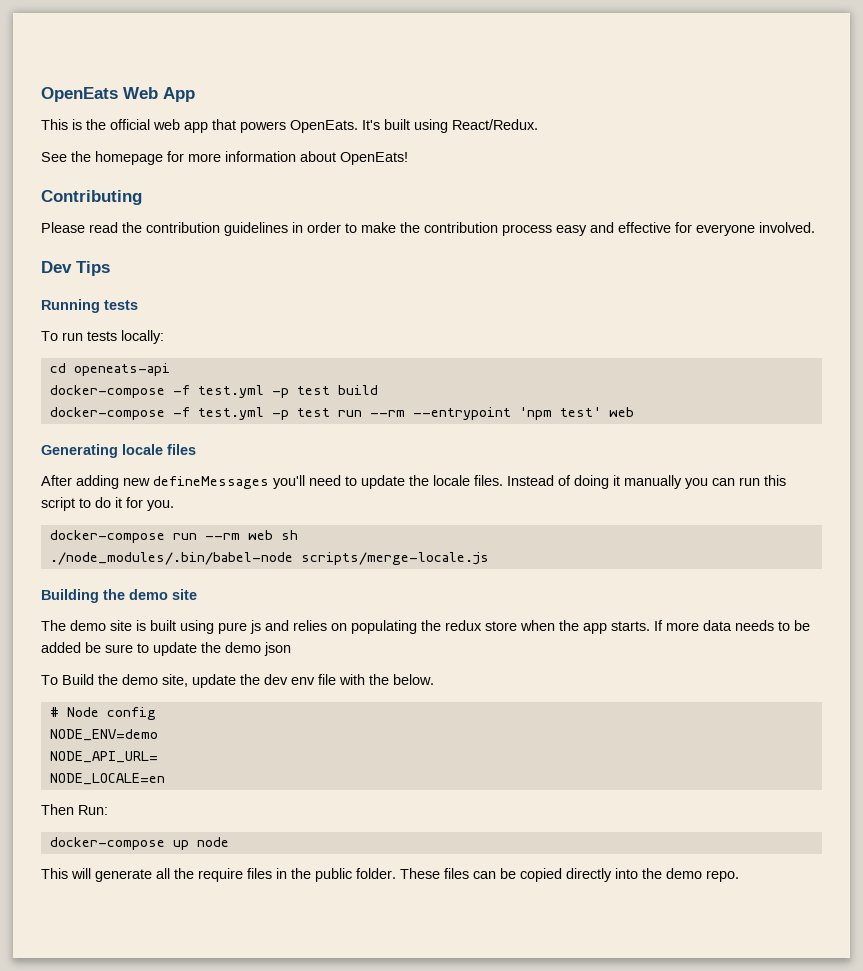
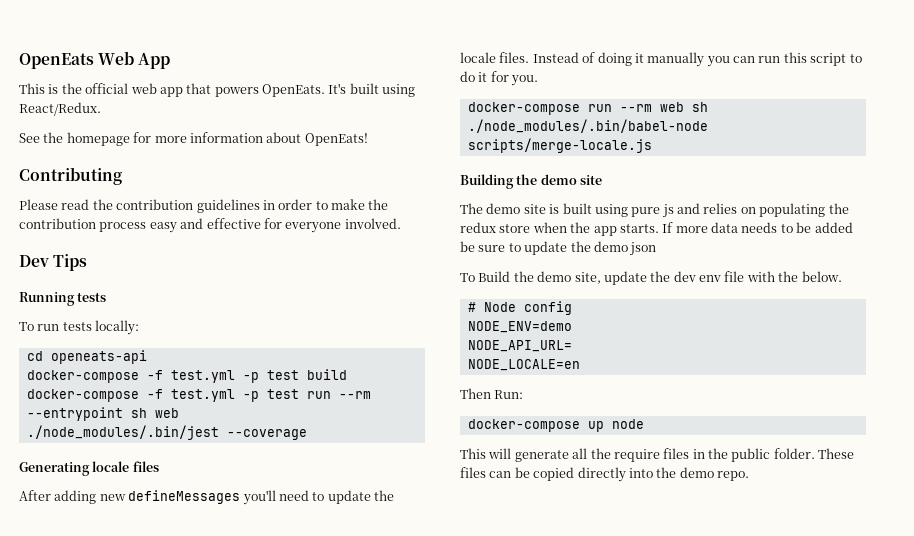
- docker-compose -f test.yml -p test run --rm --entrypoint 'npm test' web
+ docker-compose -f test.yml -p test run --rm --entrypoint sh web
+ ./node_modules/.bin/jest --coverage

